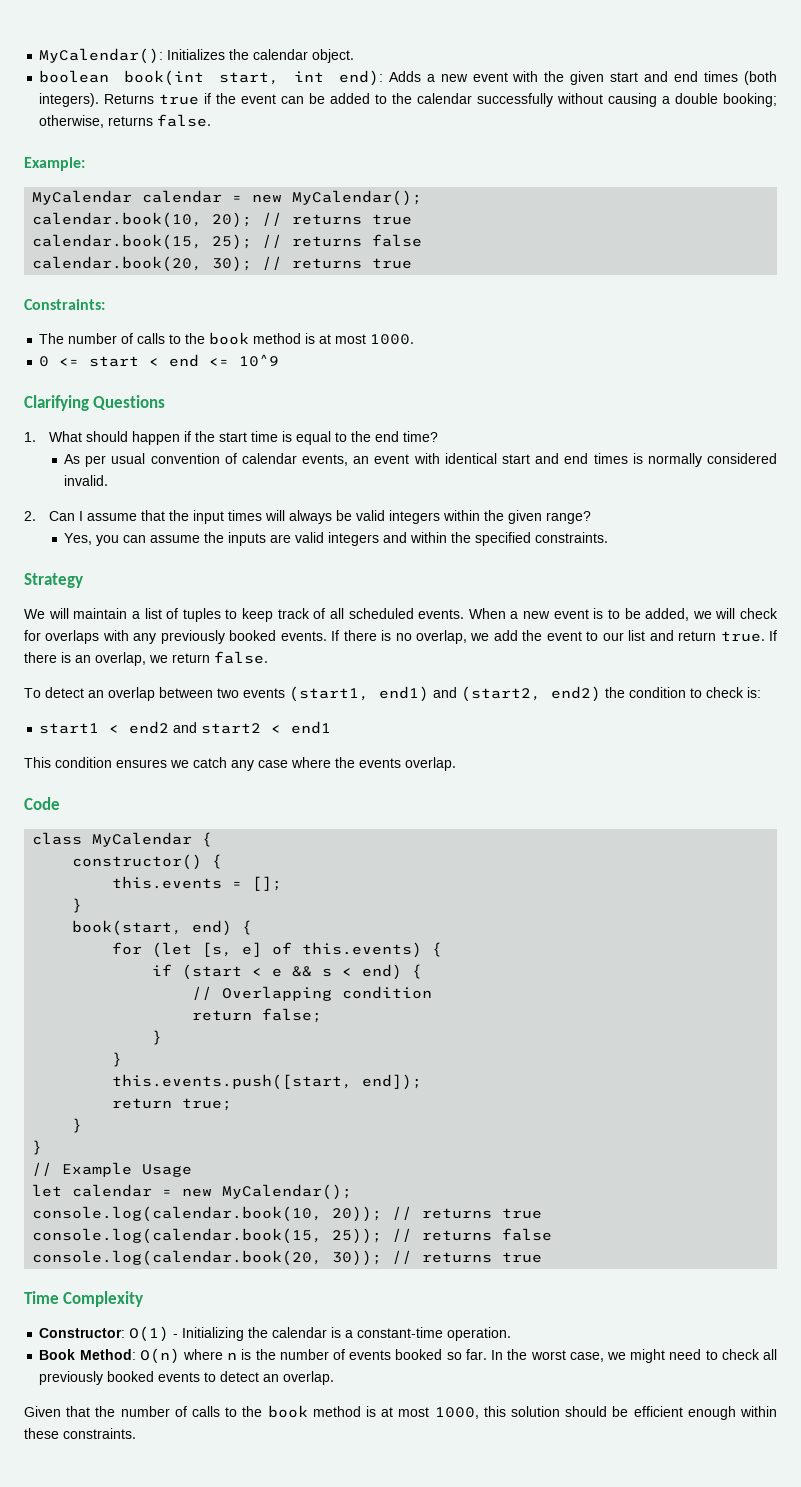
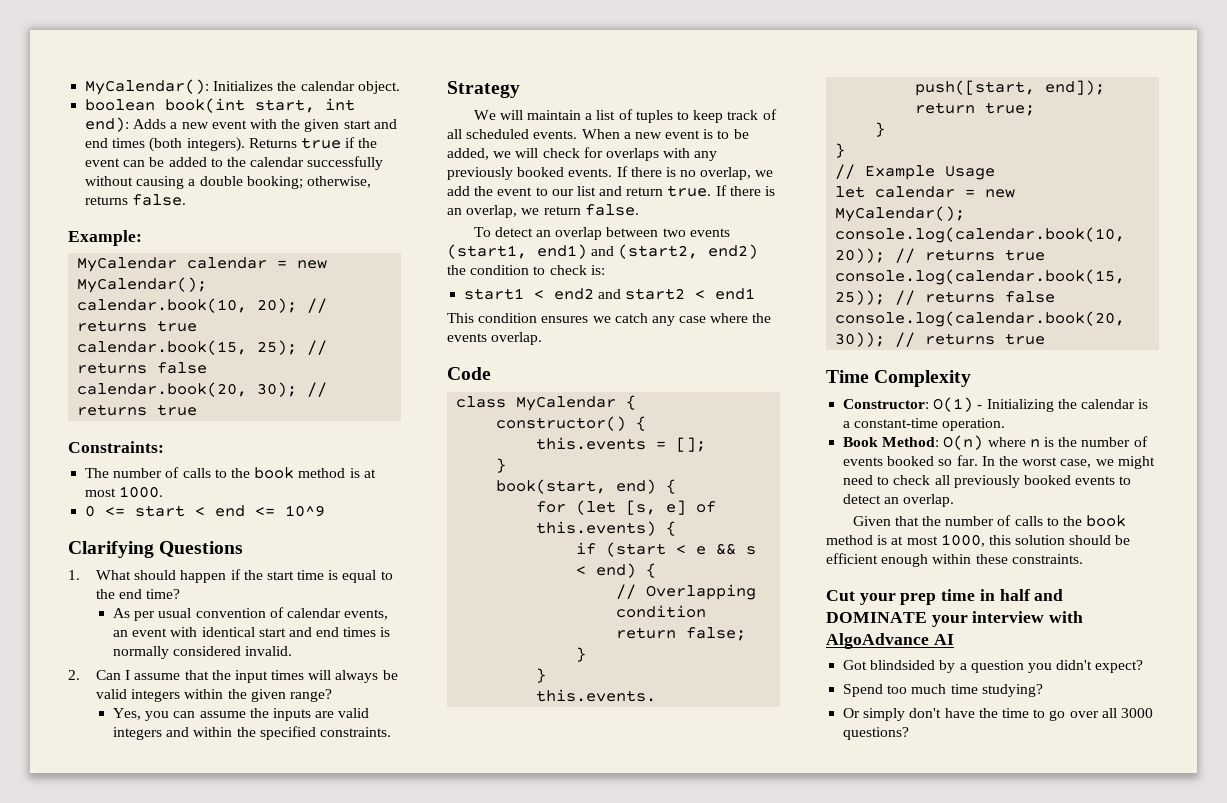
+ Cut your prep time in half and DOMINATE your interview with AlgoAdvance AI
+ Got blindsided by a question you didn't expect?
+ Spend too much time studying?
+ Or simply don't have the time to go over all 3000 questions?

